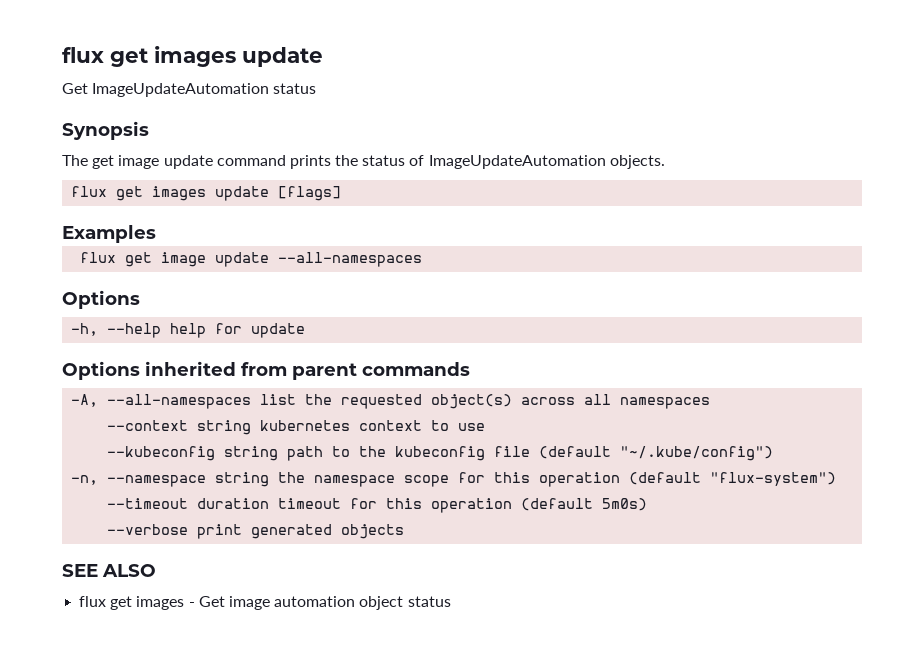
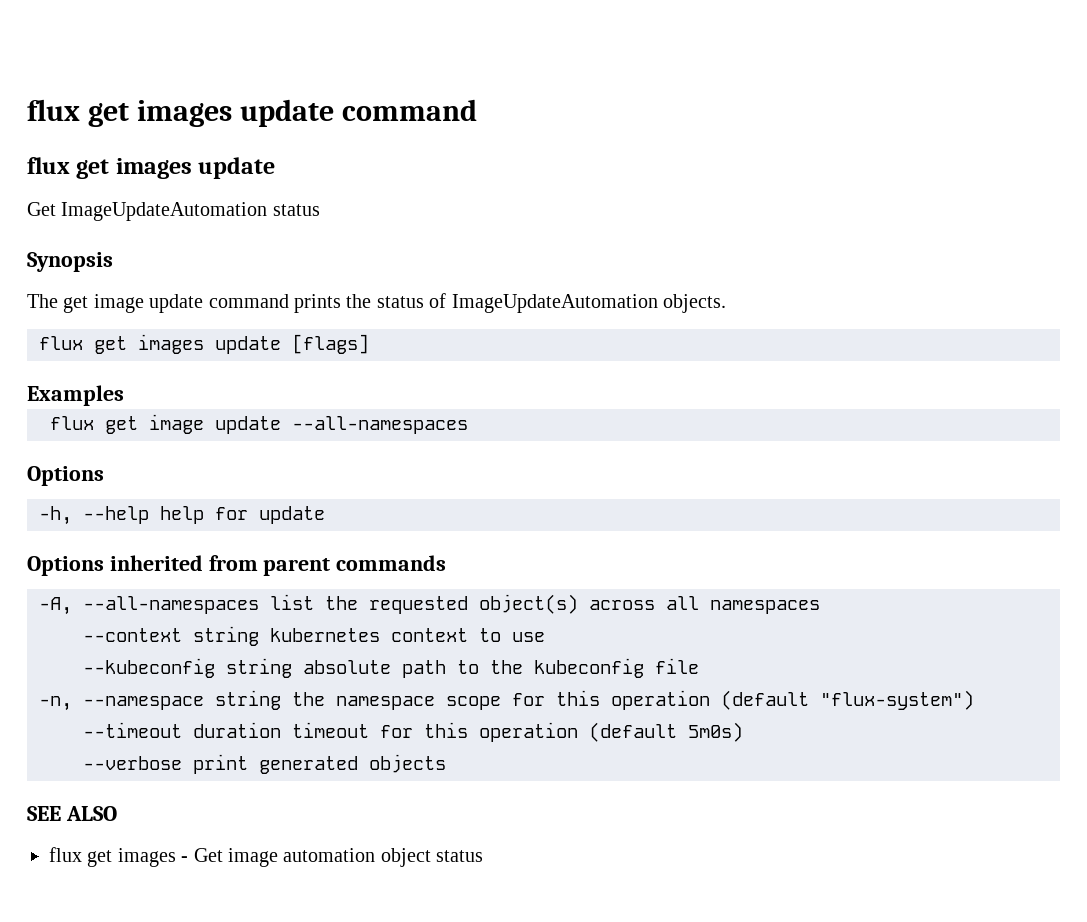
+ flux get images update command
- --kubeconfig string path to the kubeconfig file (default "~/.kube/config")
+ --kubeconfig string absolute path to the kubeconfig file

